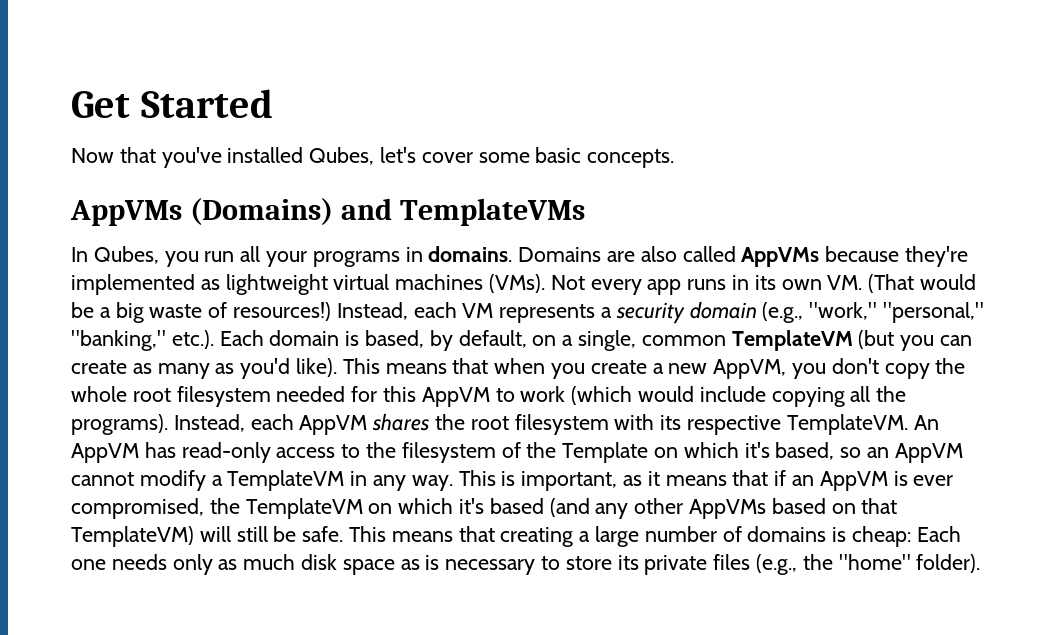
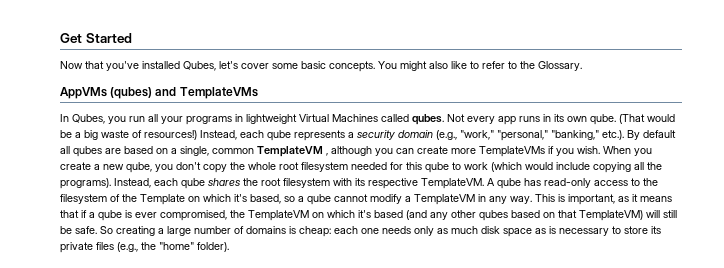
- Now that you've installed Qubes, let's cover some basic concepts.
- AppVMs (Domains) and TemplateVMs
+ Now that you've installed Qubes, let's cover some basic concepts. You might also like to refer to the Glossary.
+ AppVMs (qubes) and TemplateVMs
- In Qubes, you run all your programs in domains. Domains are also called AppVMs because they're implemented as lightweight virtual machines (VMs).
+ In Qubes, you run all your programs in lightweight Virtual Machines called qubes.
- Not every app runs in its own VM. (That would be a big waste of resources!)
+ Not every app runs in its own qube. (That would be a big waste of resources!)
- Instead, each VM represents a security domain (e.g., "work," "personal," "banking," etc.). Each domain is based, by default, on a single, common TemplateVM (but you can create as many as you'd like). This means that when you create a new AppVM, you don't copy the whole root filesystem needed for this AppVM to work (which would include copying all the programs).
+ Instead, each qube represents a security domain (e.g., "work," "personal," "banking," etc.). By default all qubes are based on a single, common TemplateVM , although you can create more TemplateVMs if you wish. When you create a new qube, you don't copy the whole root filesystem needed for this qube to work (which would include copying all the programs).
- Instead, each AppVM shares the root filesystem with its respective TemplateVM.
+ Instead, each qube shares the root filesystem with its respective TemplateVM.
- An AppVM has read-only access to the filesystem of the Template on which it's based, so an AppVM cannot modify a TemplateVM in any way.
+ A qube has read-only access to the filesystem of the Template on which it's based, so a qube cannot modify a TemplateVM in any way.
- This is important, as it means that if an AppVM is ever compromised, the TemplateVM on which it's based (and any other AppVMs based on that TemplateVM) will still be safe.
+ This is important, as it means that if a qube is ever compromised, the TemplateVM on which it's based (and any other qubes based on that TemplateVM) will still be safe.
- This means that creating a large number of domains is cheap: Each one needs only as much disk space as is necessary to store its private files (e.g., the "home" folder).
+ So creating a large number of domains is cheap: each one needs only as much disk space as is necessary to store its private files (e.g., the "home" folder).

